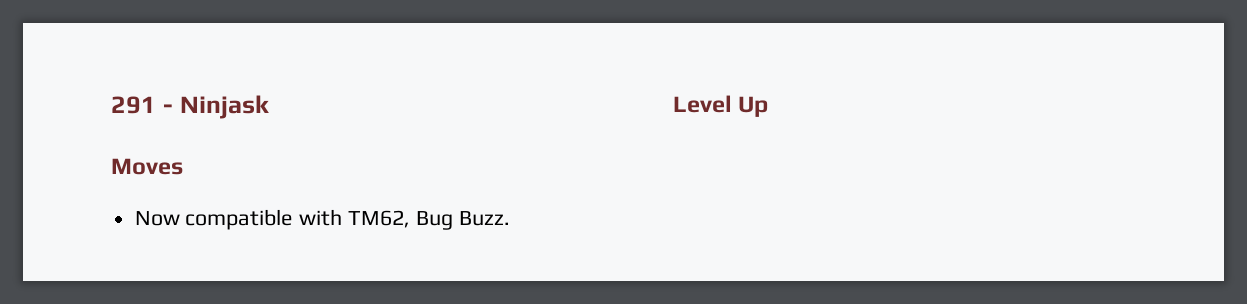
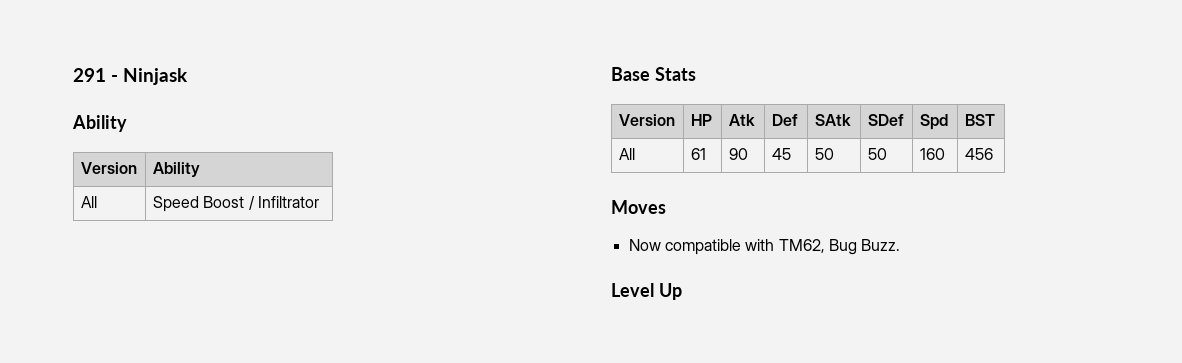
  291 - Ninjask
+ Ability
+ Version | Ability
+ All | Speed Boost / Infiltrator
+ Base Stats
+ Version | HP | Atk | Def | SAtk | SDef | Spd | BST
+ All | 61 | 90 | 45 | 50 | 50 | 160 | 456

